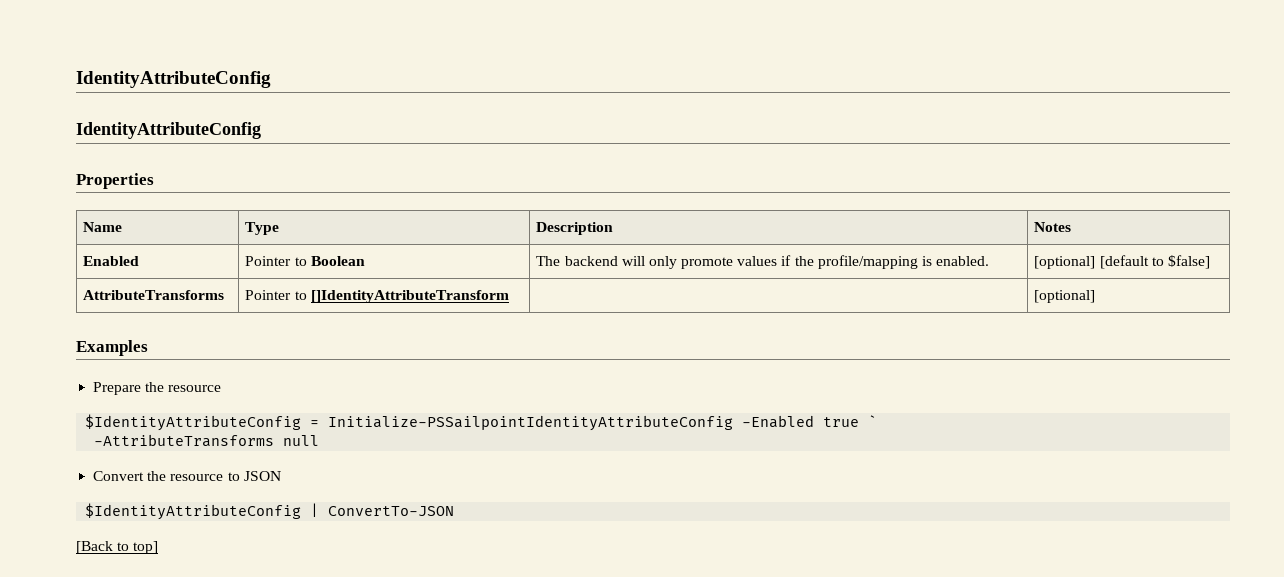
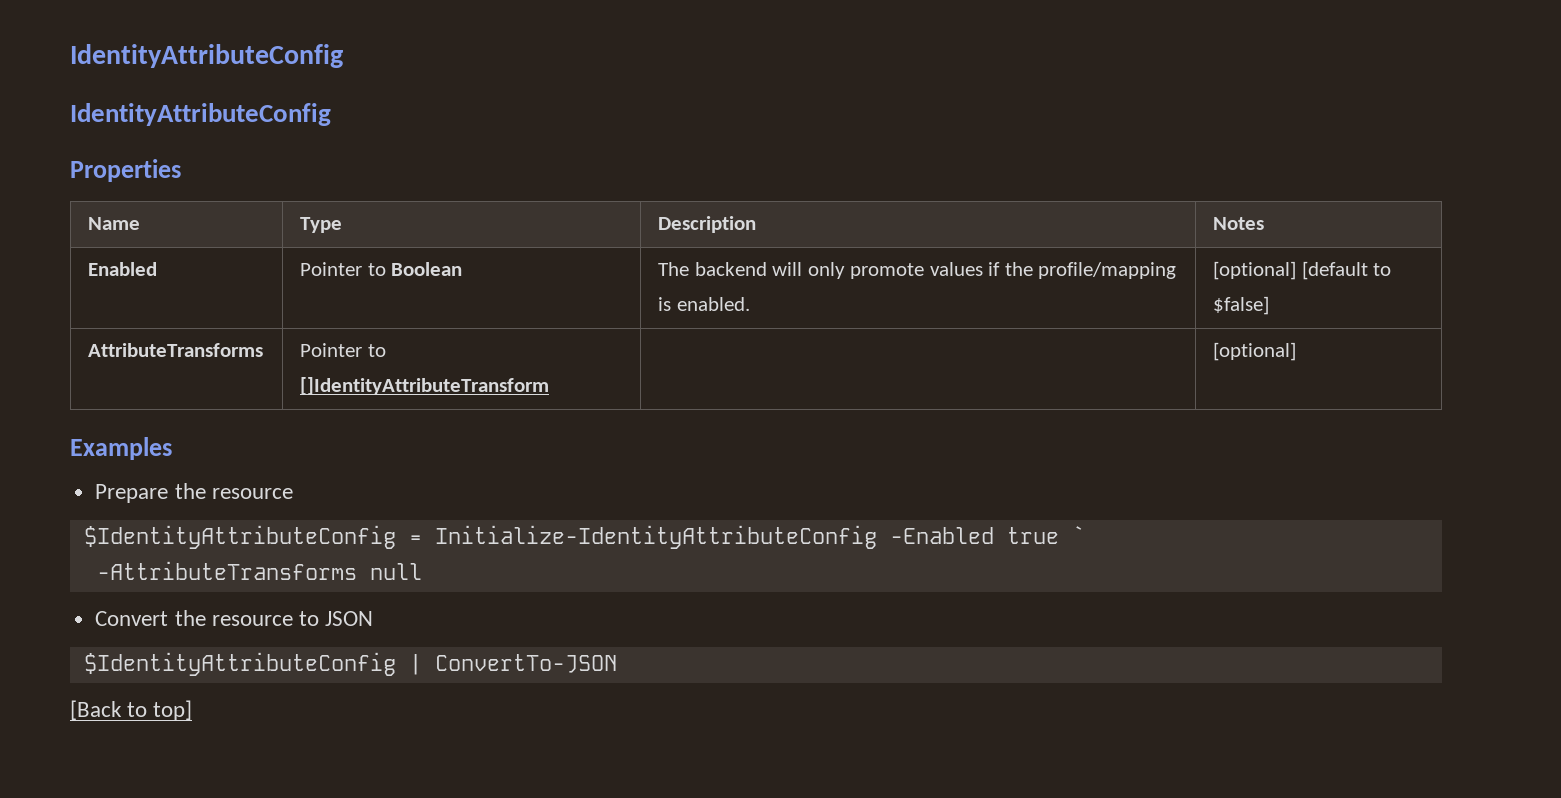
- $IdentityAttributeConfig = Initialize-PSSailpointIdentityAttributeConfig -Enabled true `
+ $IdentityAttributeConfig = Initialize-IdentityAttributeConfig -Enabled true `

